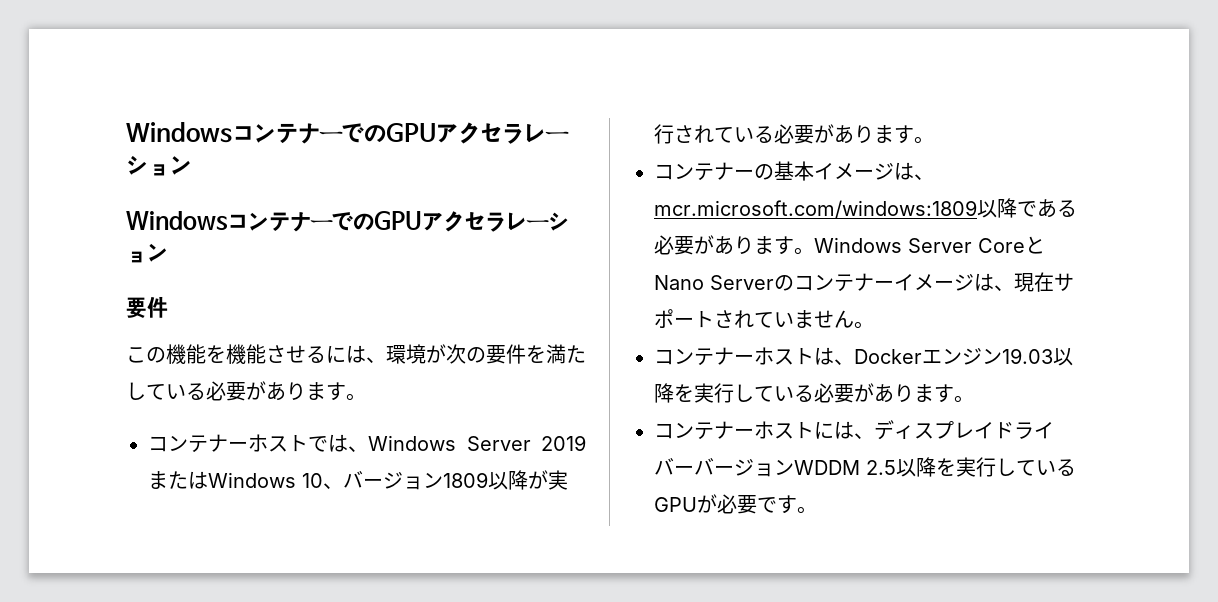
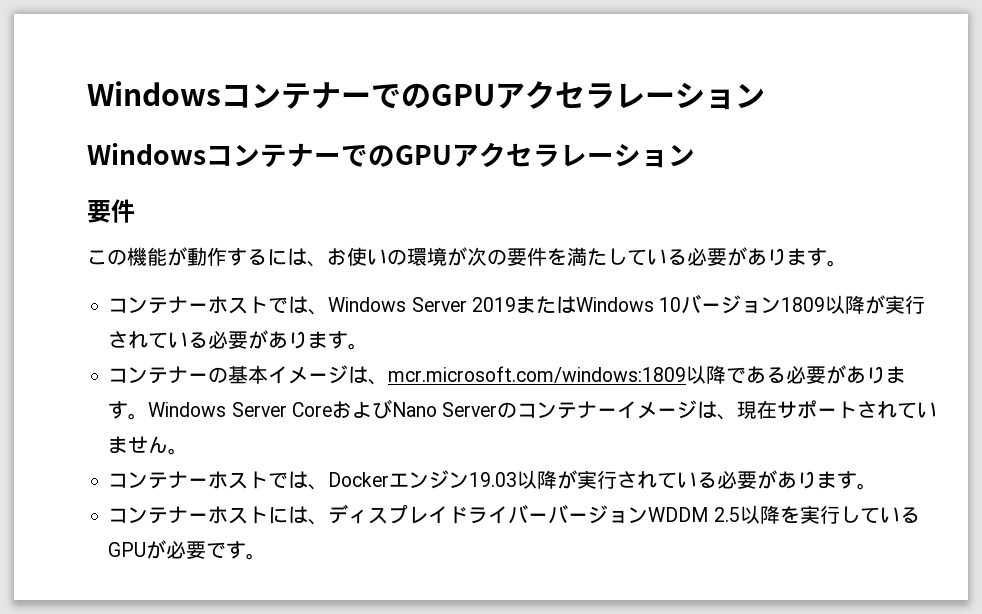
- この機能を機能させるには、環境が次の要件を満たしている必要があります。
+ この機能が動作するには、お使いの環境が次の要件を満たしている必要があります。
- コンテナーホストでは、Windows Server 2019またはWindows 10、バージョン1809以降が実行されている必要があります。
+ コンテナーホストでは、Windows Server 2019またはWindows 10バージョン1809以降が実行されている必要があります。
- Windows Server CoreとNano Serverのコンテナーイメージは、現在サポートされていません。
+ Windows Server CoreおよびNano Serverのコンテナーイメージは、現在サポートされていません。
- コンテナーホストは、Dockerエンジン19.03以降を実行している必要があります。
+ コンテナーホストでは、Dockerエンジン19.03以降が実行されている必要があります。

